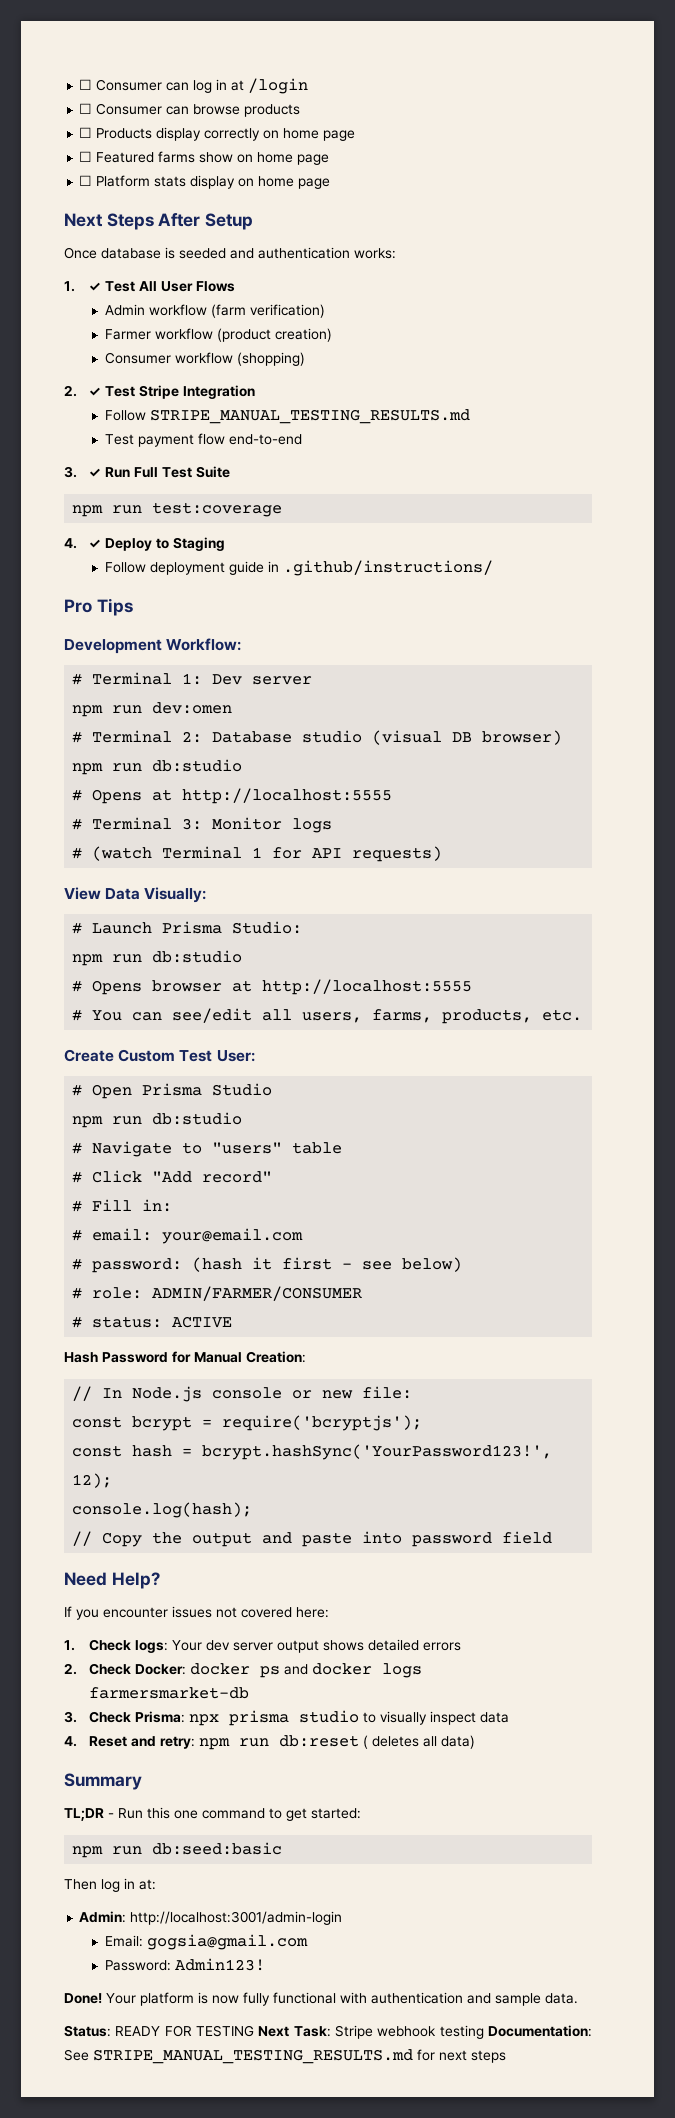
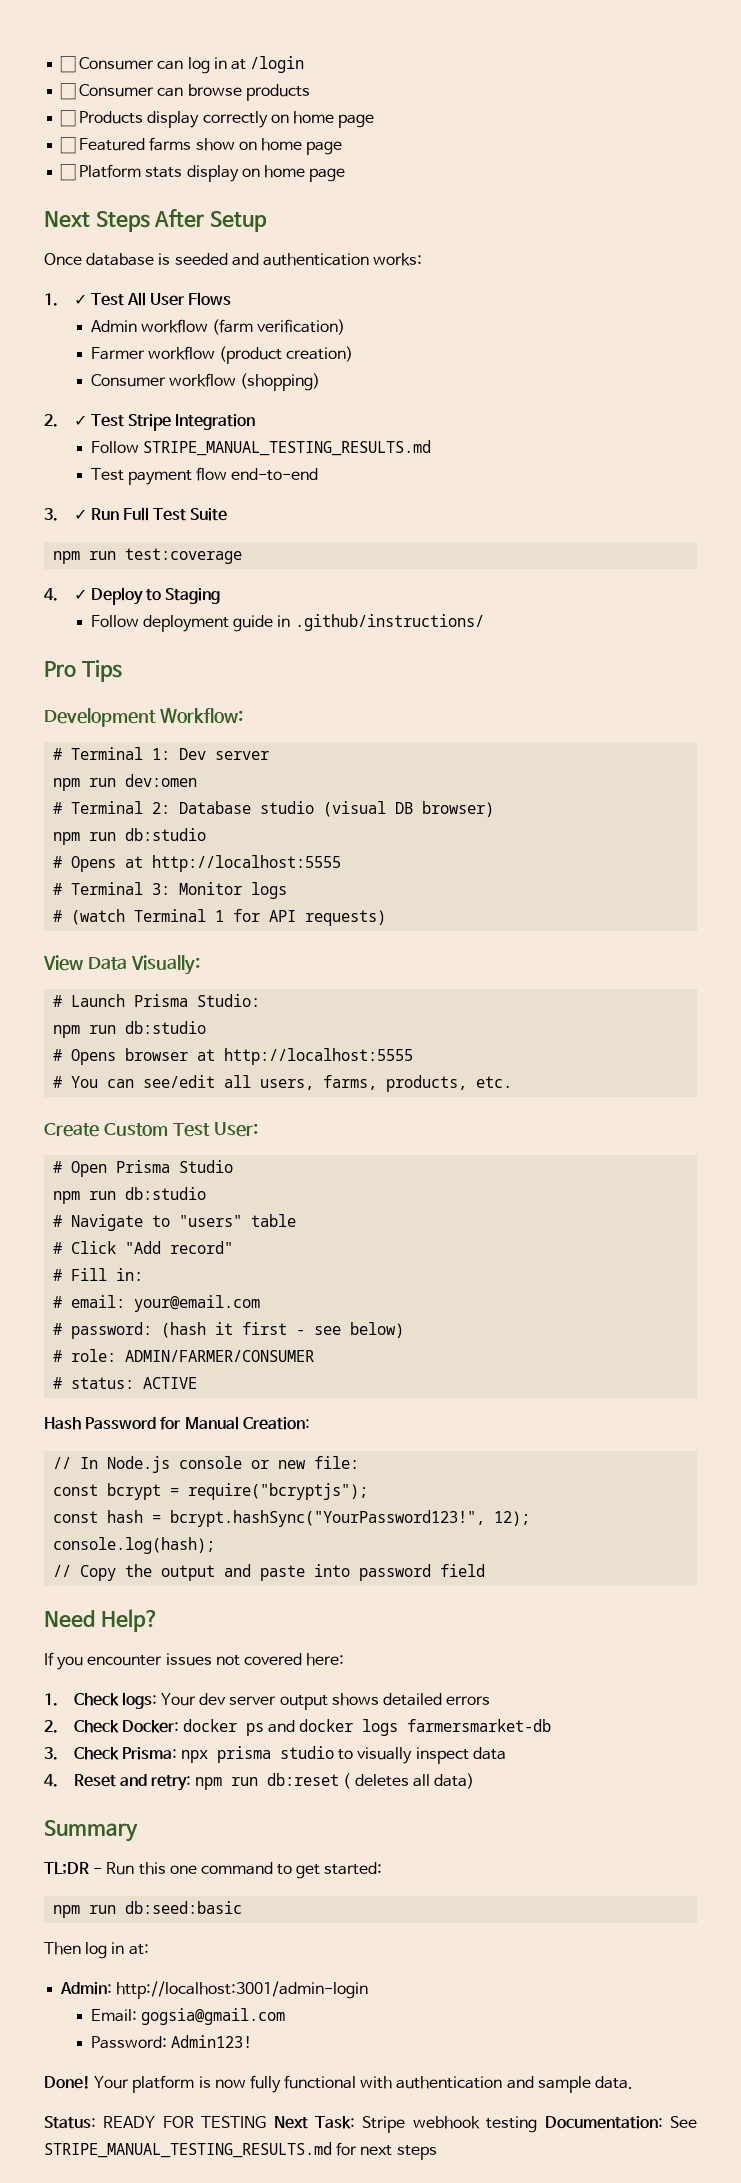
- const bcrypt = require('bcryptjs');
+ const bcrypt = require("bcryptjs");
- const hash = bcrypt.hashSync('YourPassword123!', 12);
+ const hash = bcrypt.hashSync("YourPassword123!", 12);

